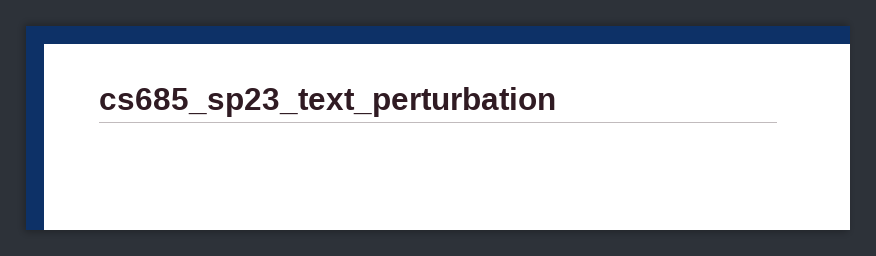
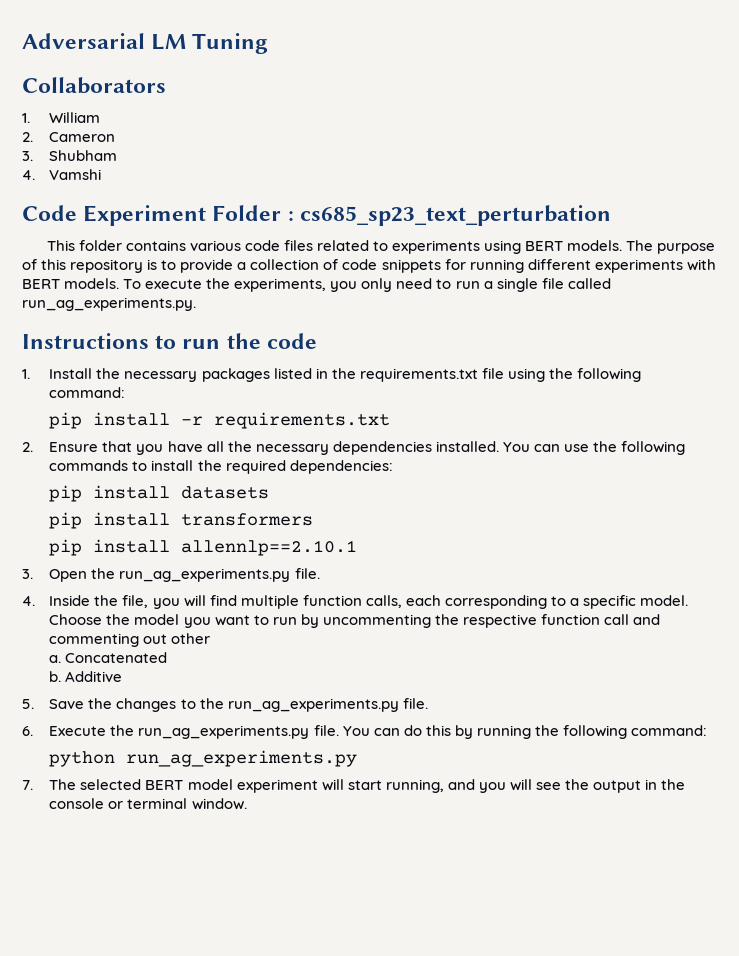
- cs685_sp23_text_perturbation
+ Adversarial LM Tuning
+ Collaborators
+ 1. William
+ 2. Cameron
+ 3. Shubham
+ 4. Vamshi
+ Code Experiment Folder : cs685_sp23_text_perturbation
+ This folder contains various code files related to experiments using BERT models. The purpose of this repository is to provide a collection of code snippets for running different experiments with BERT models. To execute the experiments, you only need to run a single file called run_ag_experiments.py.
+ Instructions to run the code
+ 1. Install the necessary packages listed in the requirements.txt file using the following command:
+ pip install -r requirements.txt
+ 2. Ensure that you have all the necessary dependencies installed. You can use the following commands to install the required dependencies:
+ pip install datasets
+ pip install transformers
+ pip install allennlp==2.10.1
+ 3. Open the run_ag_experiments.py file.
+ 4. Inside the file, you will find multiple function calls, each corresponding to a specific model. Choose the model you want to run by uncommenting the respective function call and commenting out other
+ a. Concatenated
+ b. Additive
+ 5. Save the changes to the run_ag_experiments.py file.
+ 6. Execute the run_ag_experiments.py file. You can do this by running the following command:
+ python run_ag_experiments.py
+ 7. The selected BERT model experiment will start running, and you will see the output in the console or terminal window.

